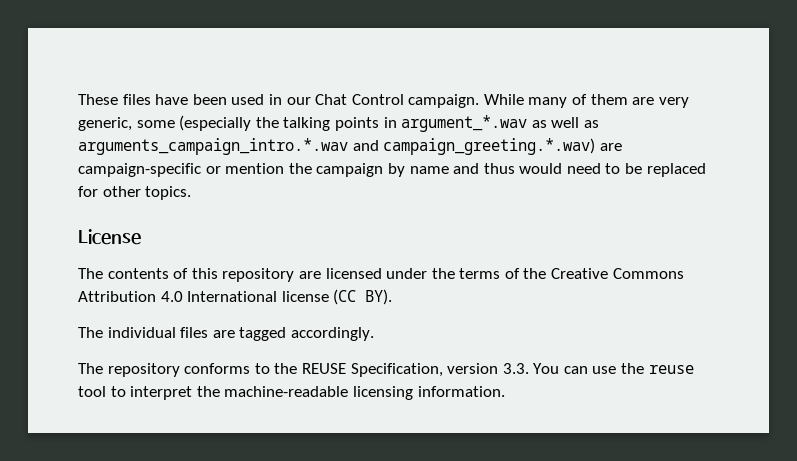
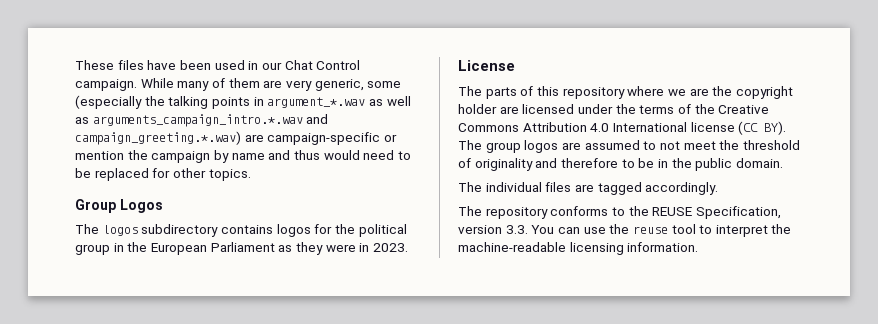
+ Group Logos
+ The logos subdirectory contains logos for the political group in the European Parliament as they were in 2023.
- The contents of this repository are licensed under the terms of the Creative Commons Attribution 4.0 International license (CC BY).
+ The parts of this repository where we are the copyright holder are licensed under the terms of the Creative Commons Attribution 4.0 International license (CC BY). The group logos are assumed to not meet the threshold of originality and therefore to be in the public domain.

